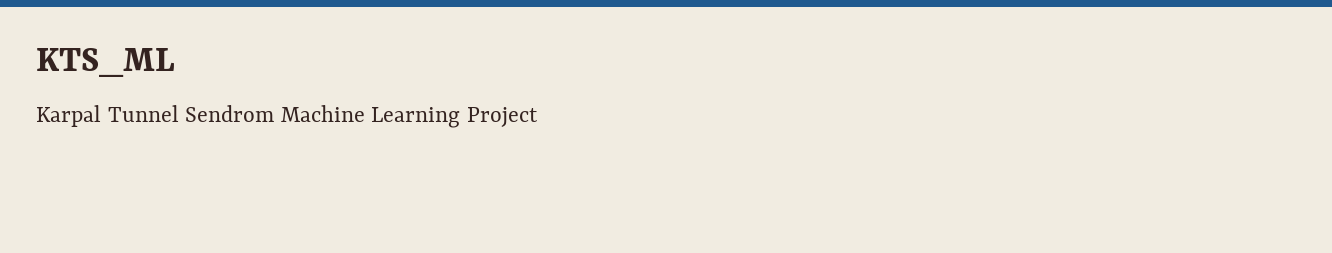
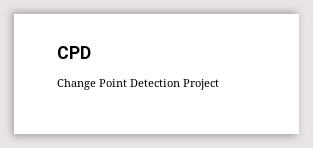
- KTS_ML
- Karpal Tunnel Sendrom Machine Learning Project
+ CPD
+ Change Point Detection Project

